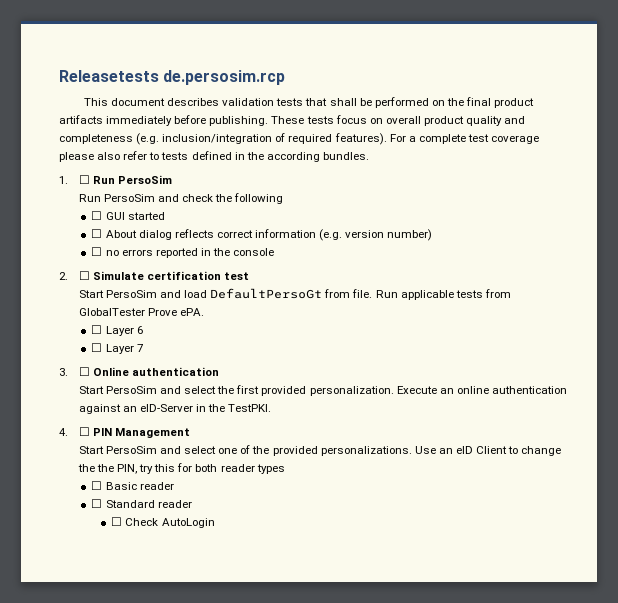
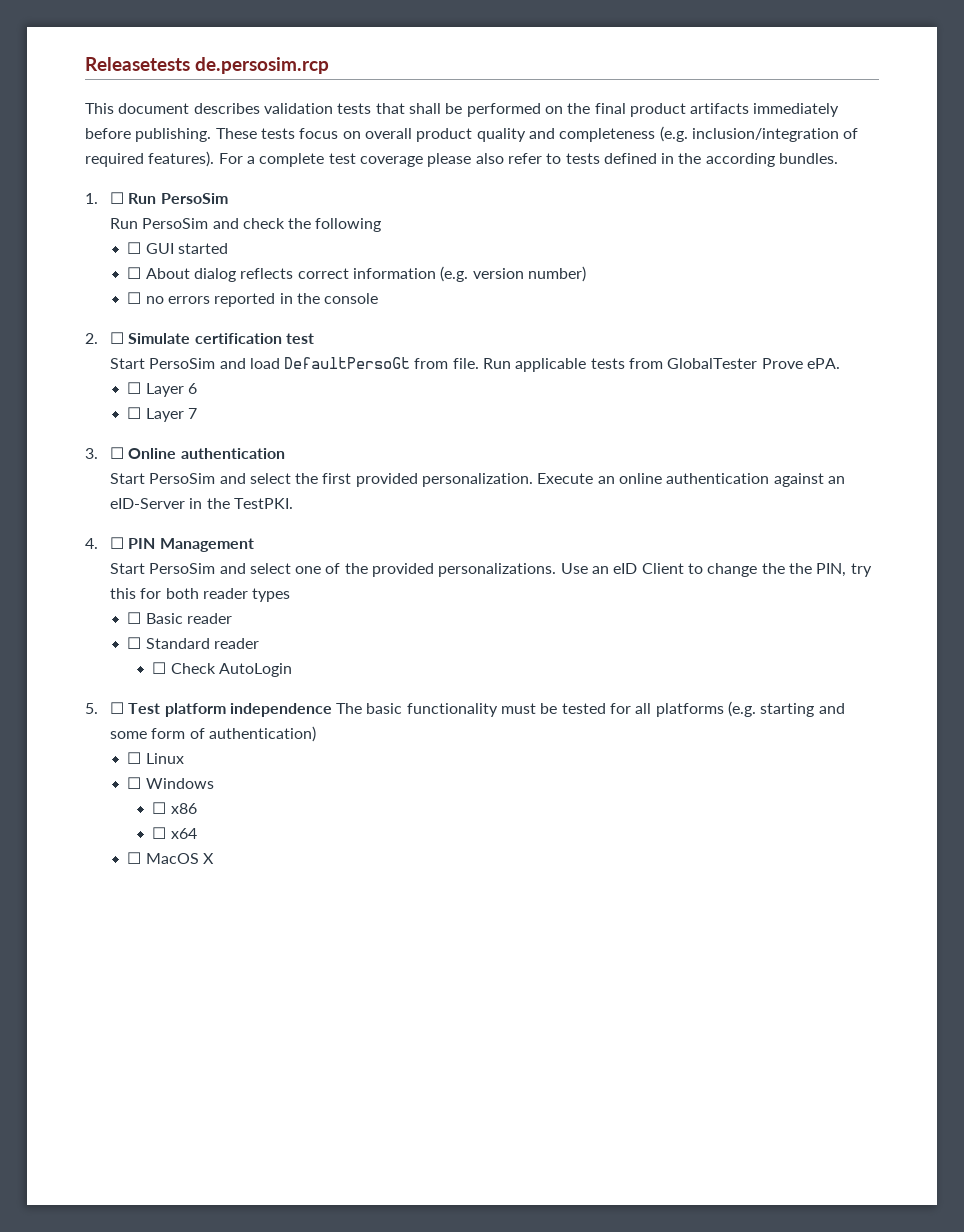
+ 5. ☐ Test platform independence The basic functionality must be tested for all platforms (e.g. starting and some form of authentication)
+ ☐ Linux
+ ☐ Windows
+ ☐ x86
+ ☐ x64
+ ☐ MacOS X

